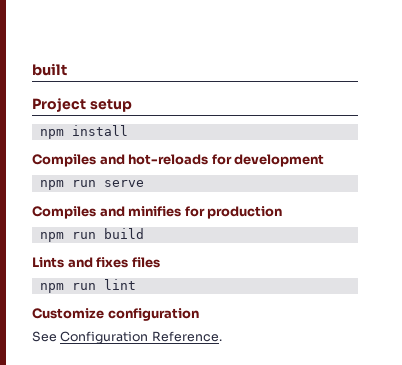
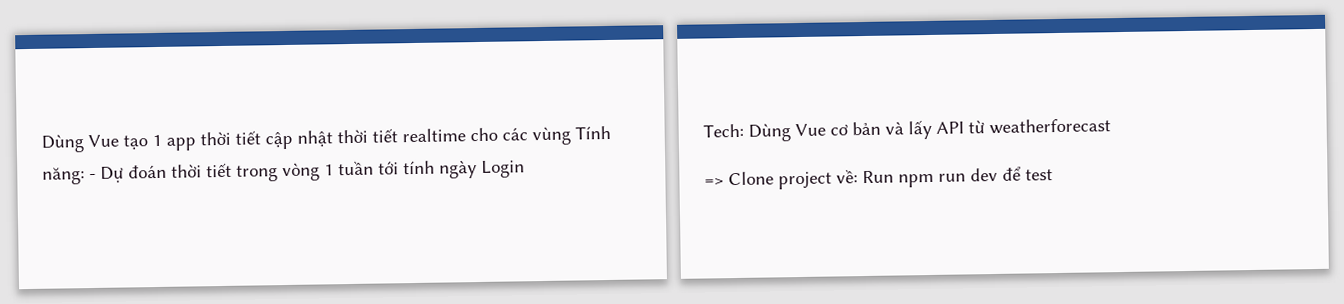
- built
- Project setup
- npm install
- Compiles and hot-reloads for development
- npm run serve
- Compiles and minifies for production
- npm run build
- Lints and fixes files
- npm run lint
- Customize configuration
- See Configuration Reference.
+ Dùng Vue tạo 1 app thời tiết cập nhật thời tiết realtime cho các vùng Tính năng: - Dự đoán thời tiết trong vòng 1 tuần tới tính ngày Login
+ Tech: Dùng Vue cơ bản và lấy API từ weatherforecast
+ => Clone project về: Run npm run dev để test

